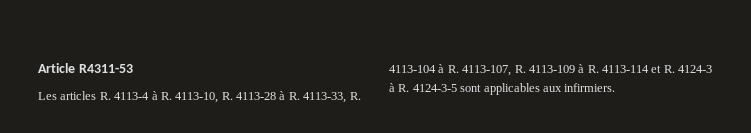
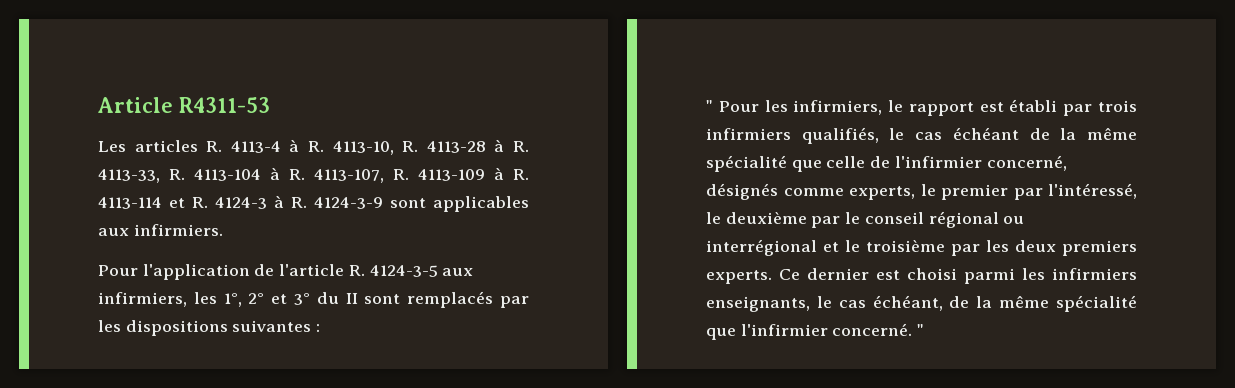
- Les articles R. 4113-4 à R. 4113-10, R. 4113-28 à R. 4113-33, R. 4113-104 à R. 4113-107, R. 4113-109 à R. 4113-114 et R. 4124-3 à R. 4124-3-5 sont applicables aux infirmiers.
+ Les articles R. 4113-4 à R. 4113-10, R. 4113-28 à R. 4113-33, R. 4113-104 à R. 4113-107, R. 4113-109 à R. 4113-114 et R. 4124-3 à R. 4124-3-9 sont applicables aux infirmiers.
+ Pour l'application de l'article R. 4124-3-5 aux infirmiers, les 1°, 2° et 3° du II sont remplacés par les dispositions suivantes :
+ " Pour les infirmiers, le rapport est établi par trois infirmiers qualifiés, le cas échéant de la même spécialité que celle de l'infirmier concerné, désignés comme experts, le premier par l'intéressé, le deuxième par le conseil régional ou interrégional et le troisième par les deux premiers experts. Ce dernier est choisi parmi les infirmiers enseignants, le cas échéant, de la même spécialité que l'infirmier concerné. "

